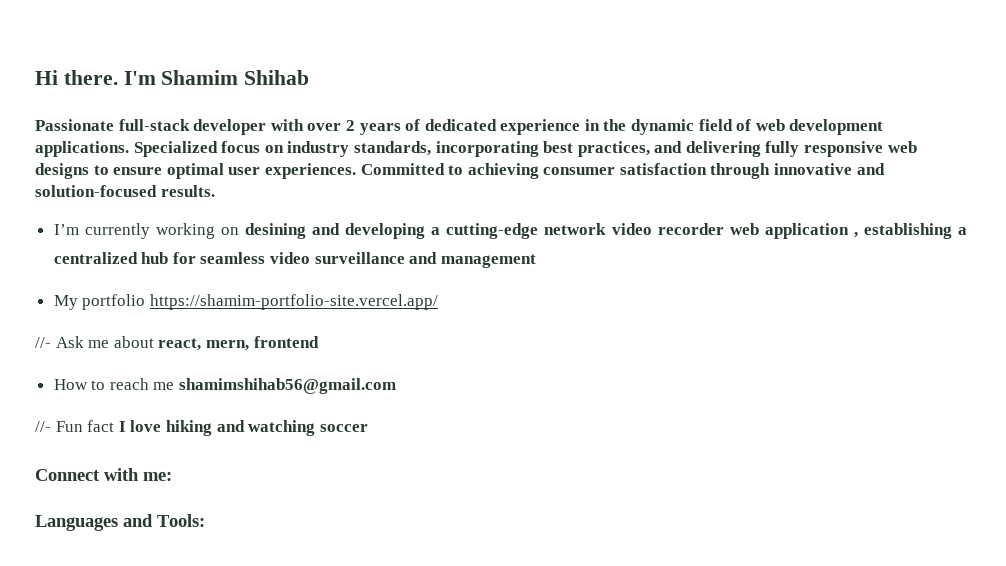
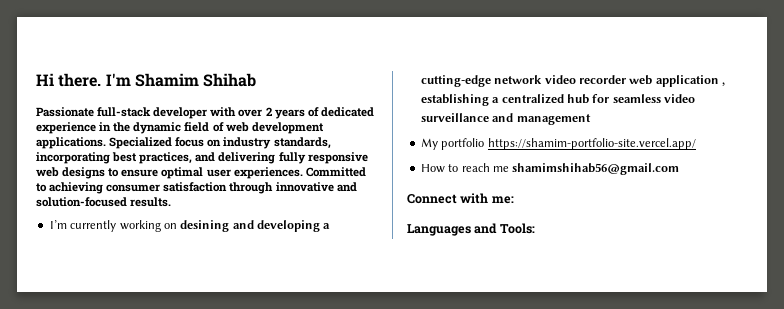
- //- Ask me about react, mern, frontend
- //- Fun fact I love hiking and watching soccer

